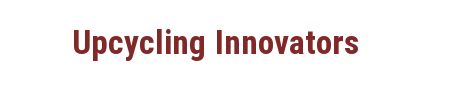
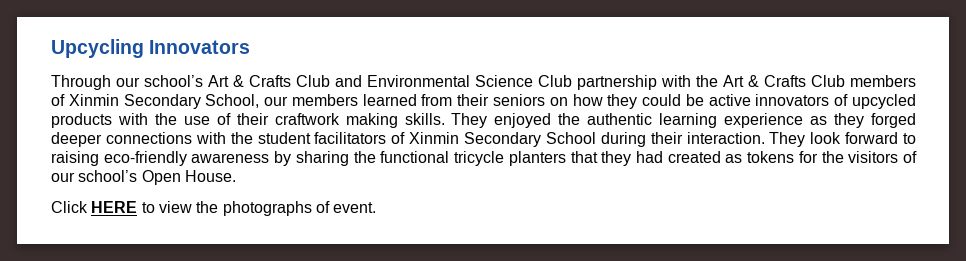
+ Through our school’s Art & Crafts Club and Environmental Science Club partnership with the Art & Crafts Club members of Xinmin Secondary School, our members learned from their seniors on how they could be active innovators of upcycled products with the use of their craftwork making skills. They enjoyed the authentic learning experience as they forged deeper connections with the student facilitators of Xinmin Secondary School during their interaction. They look forward to raising eco-friendly awareness by sharing the functional tricycle planters that they had created as tokens for the visitors of our school’s Open House.
+ Click HERE to view the photographs of event.

